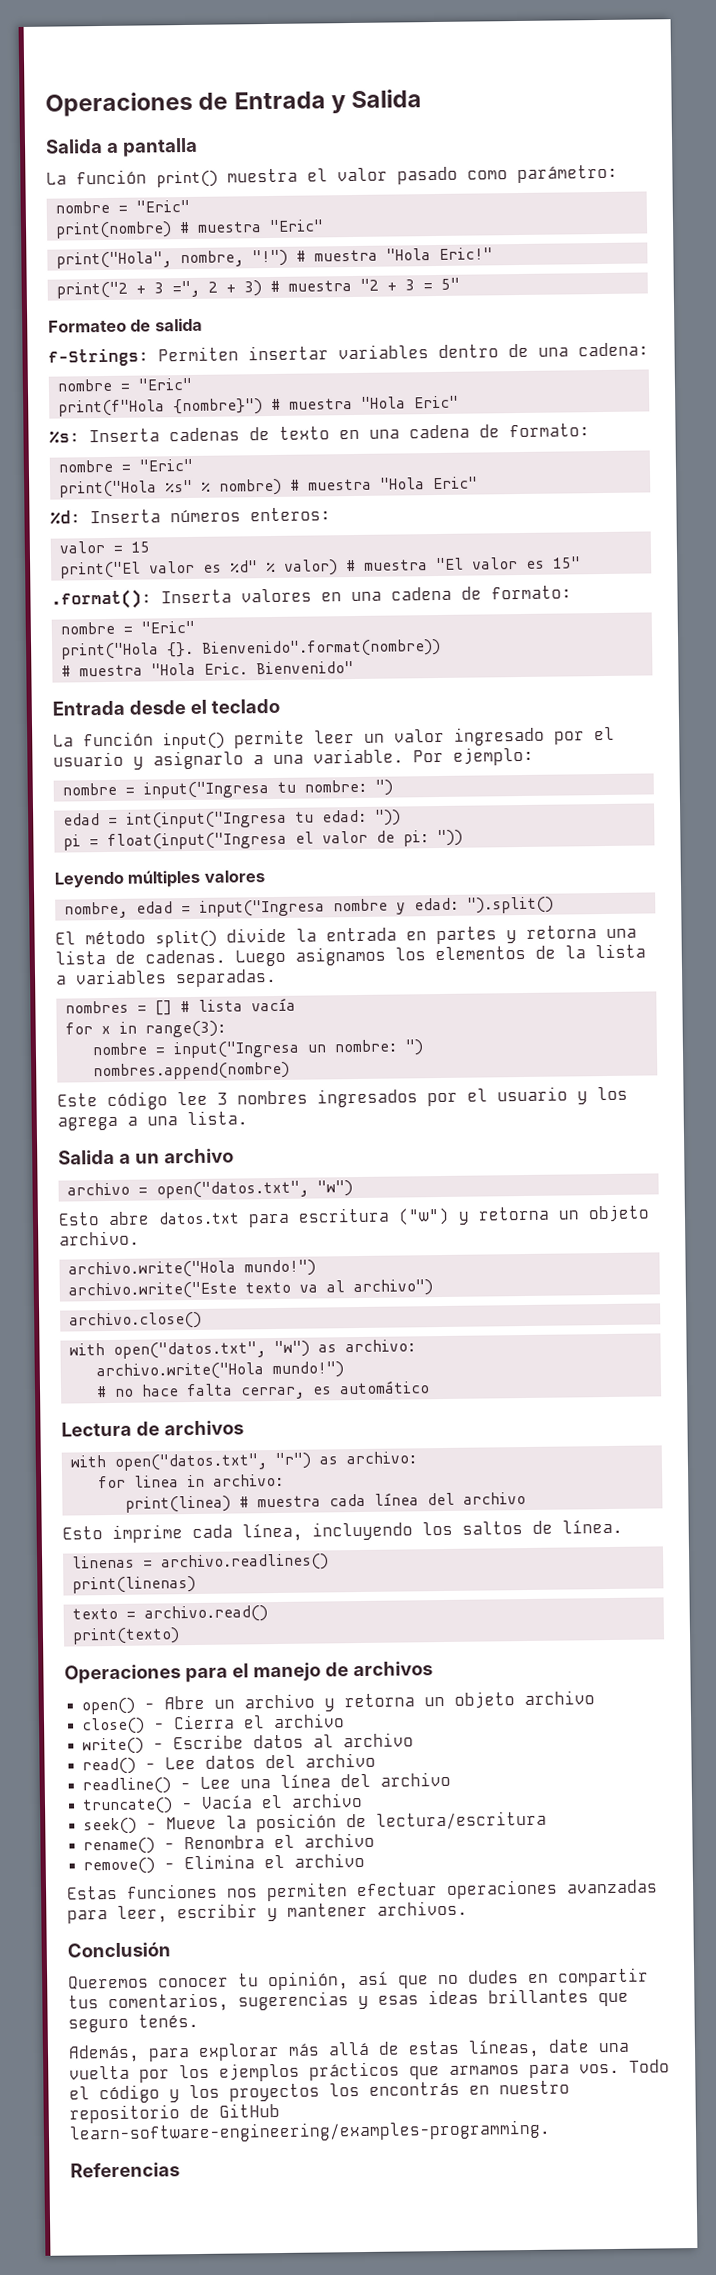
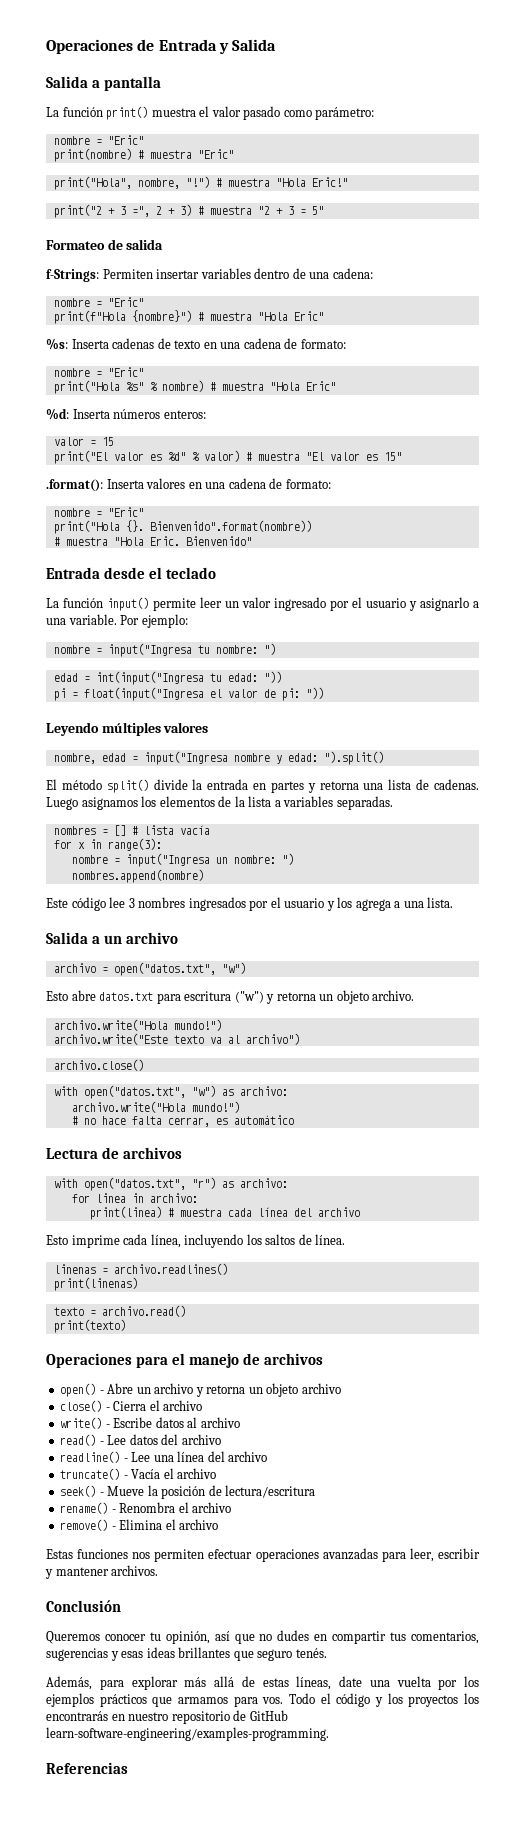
- Todo el código y los proyectos los encontrás en nuestro repositorio de GitHub learn-software-engineering/examples-programming.
+ Todo el código y los proyectos los encontrarás en nuestro repositorio de GitHub learn-software-engineering/examples-programming.

